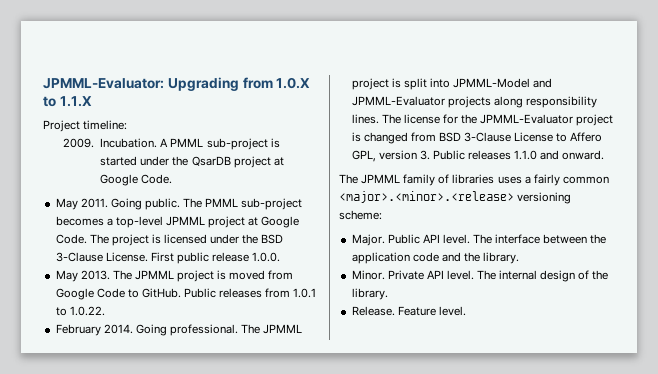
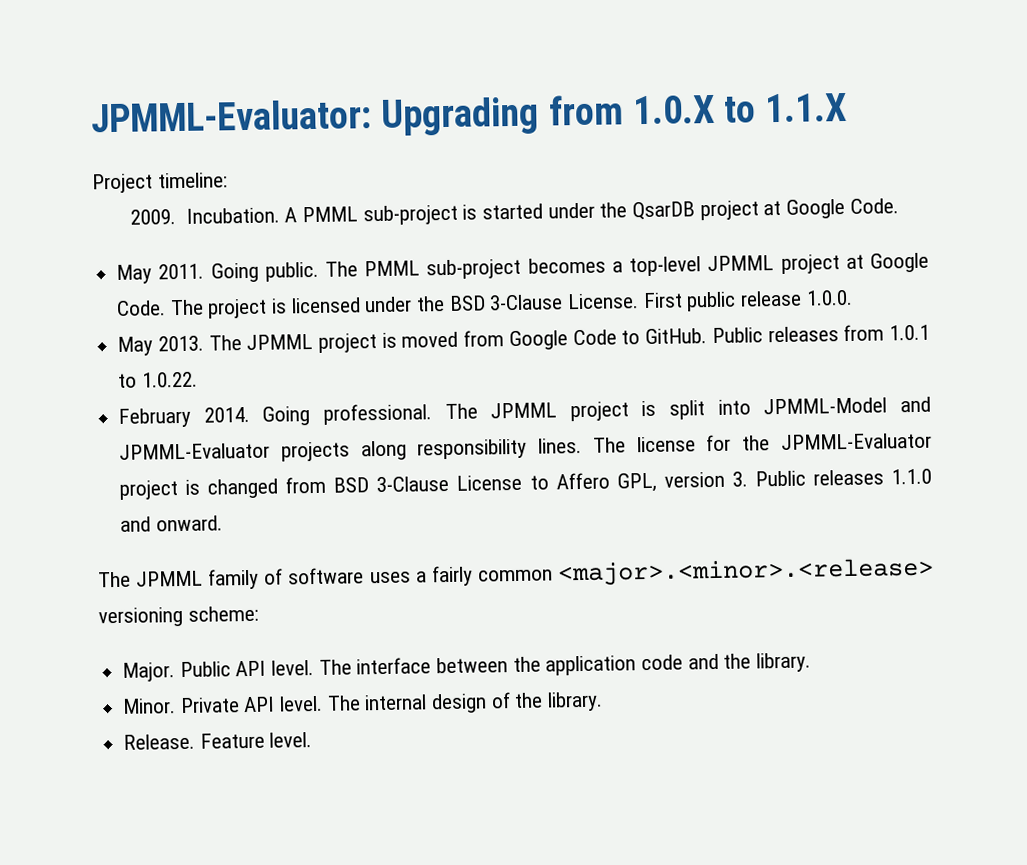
- The JPMML family of libraries uses a fairly common <major>.<minor>.<release> versioning scheme:
+ The JPMML family of software uses a fairly common <major>.<minor>.<release> versioning scheme:

